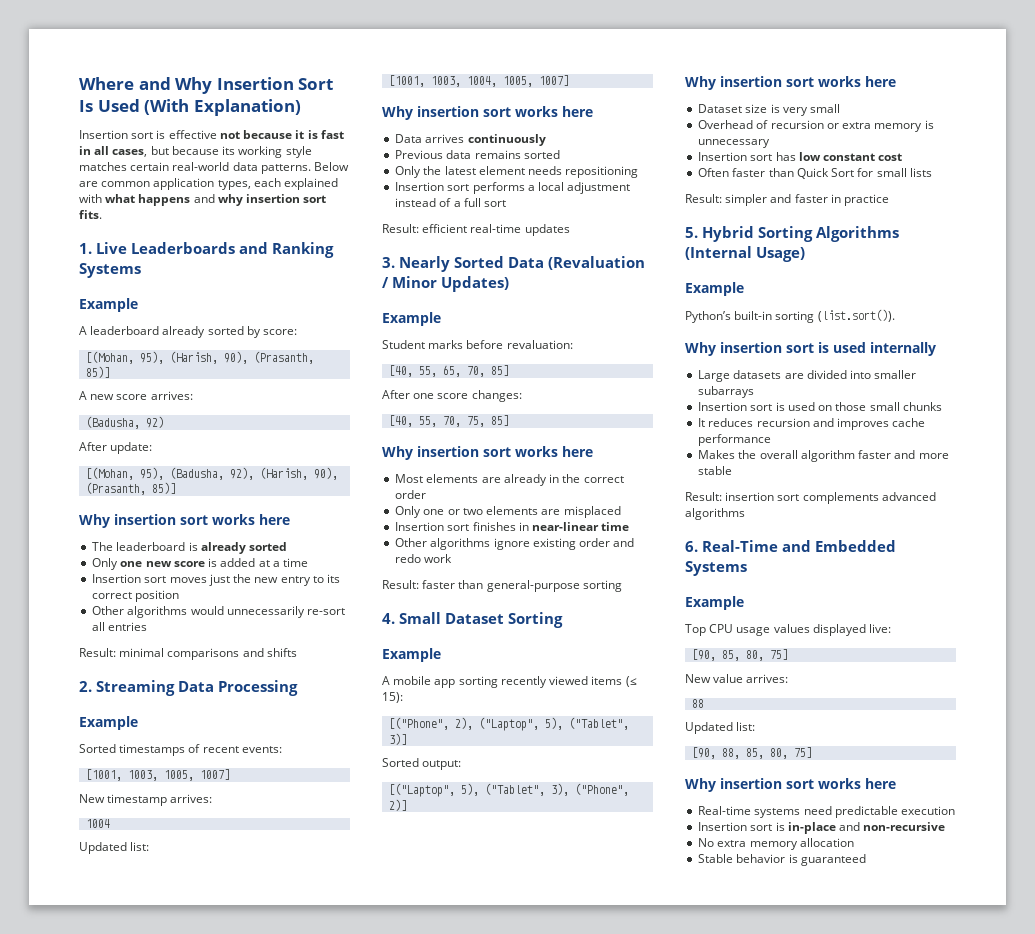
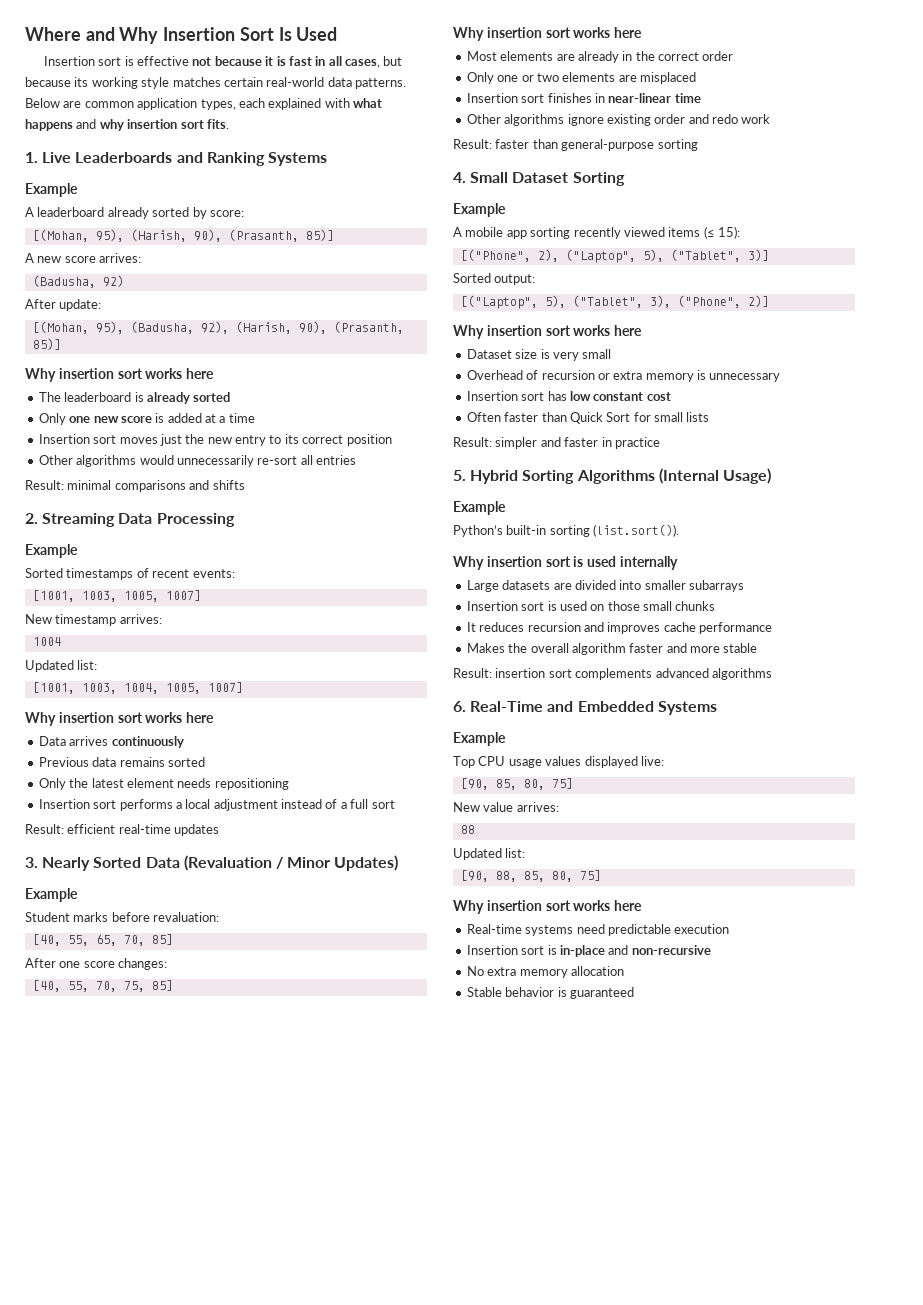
- Where and Why Insertion Sort Is Used (With Explanation)
+ Where and Why Insertion Sort Is Used

